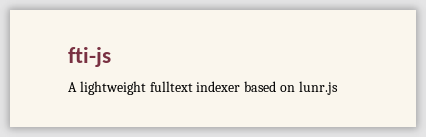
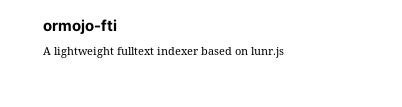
- fti-js
+ ormojo-fti

